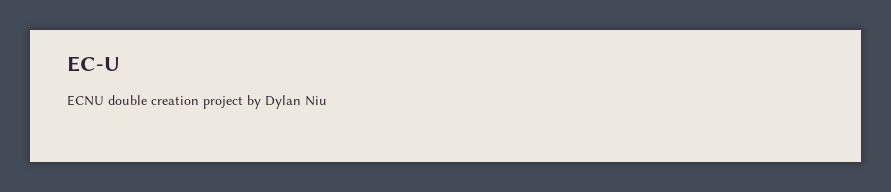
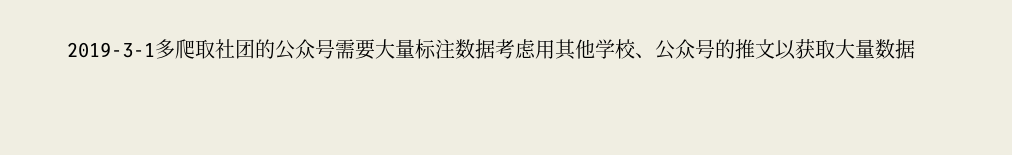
- EC-U
- ECNU double creation project by Dylan Niu
+ 2019-3-1多爬取社团的公众号需要大量标注数据考虑用其他学校、公众号的推文以获取大量数据

